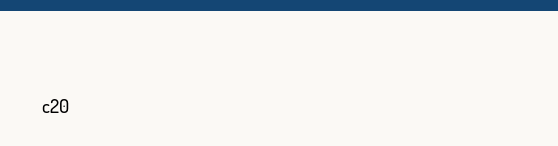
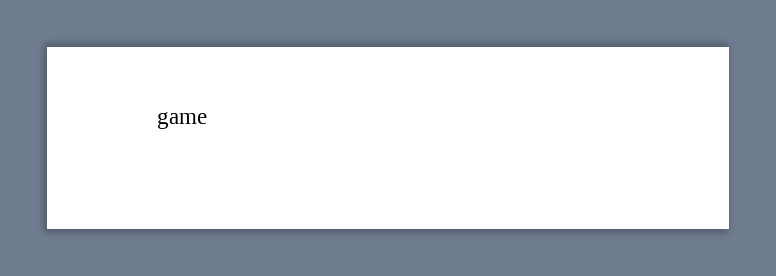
- c20
+ game

